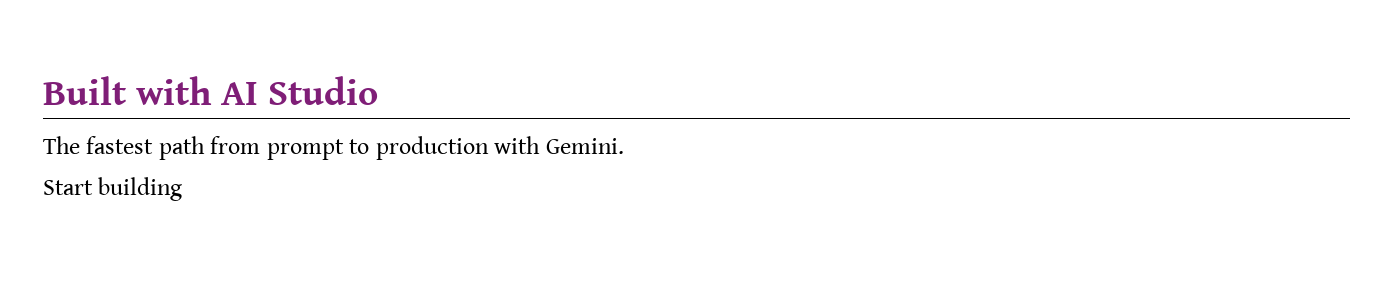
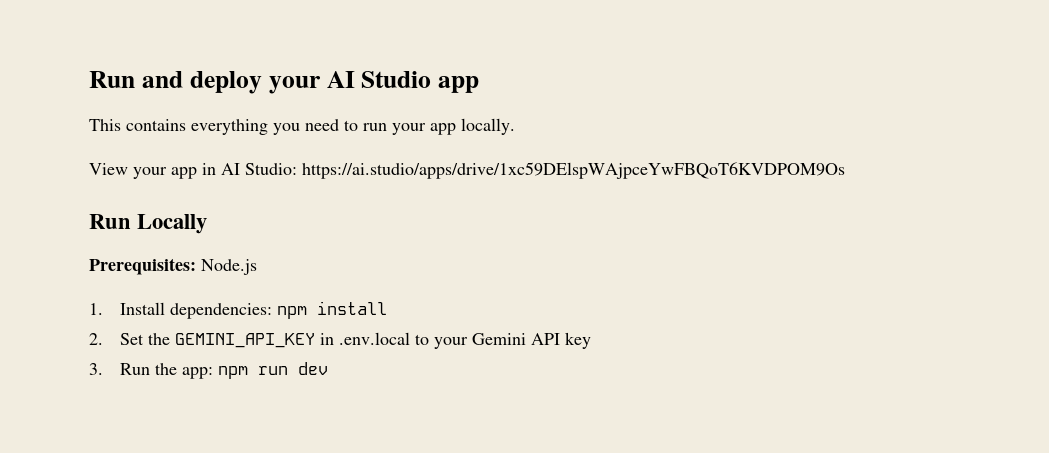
- Built with AI Studio
- The fastest path from prompt to production with Gemini.
- Start building
+ Run and deploy your AI Studio app
+ This contains everything you need to run your app locally.
+ View your app in AI Studio: https://ai.studio/apps/drive/1xc59DElspWAjpceYwFBQoT6KVDPOM9Os
+ Run Locally
+ Prerequisites: Node.js
+ 1. Install dependencies: npm install
+ 2. Set the GEMINI_API_KEY in .env.local to your Gemini API key
+ 3. Run the app: npm run dev

